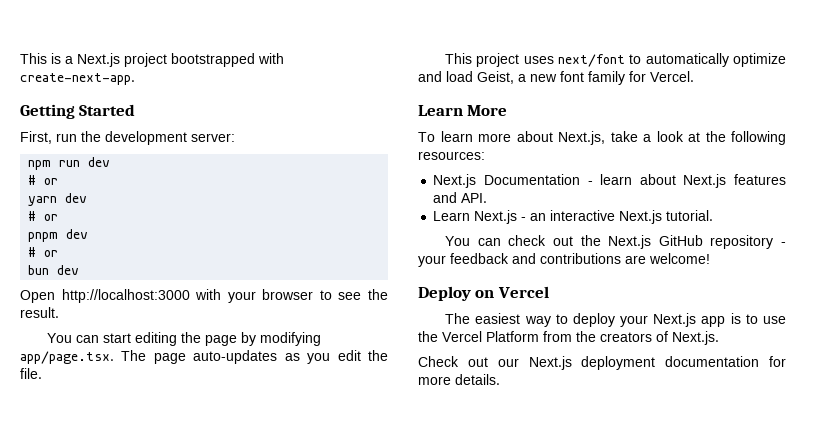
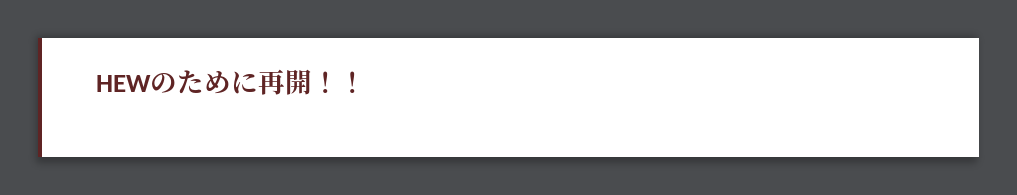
- This is a Next.js project bootstrapped with create-next-app.
- Getting Started
- First, run the development server:
- npm run dev
- # or
- yarn dev
- # or
- pnpm dev
- # or
- bun dev
- Open http://localhost:3000 with your browser to see the result.
- You can start editing the page by modifying app/page.tsx. The page auto-updates as you edit the file.
- This project uses next/font to automatically optimize and load Geist, a new font family for Vercel.
- Learn More
- To learn more about Next.js, take a look at the following resources:
- Next.js Documentation - learn about Next.js features and API.
- Learn Next.js - an interactive Next.js tutorial.
- You can check out the Next.js GitHub repository - your feedback and contributions are welcome!
- Deploy on Vercel
- The easiest way to deploy your Next.js app is to use the Vercel Platform from the creators of Next.js.
- Check out our Next.js deployment documentation for more details.
+ HEWのために再開！！

